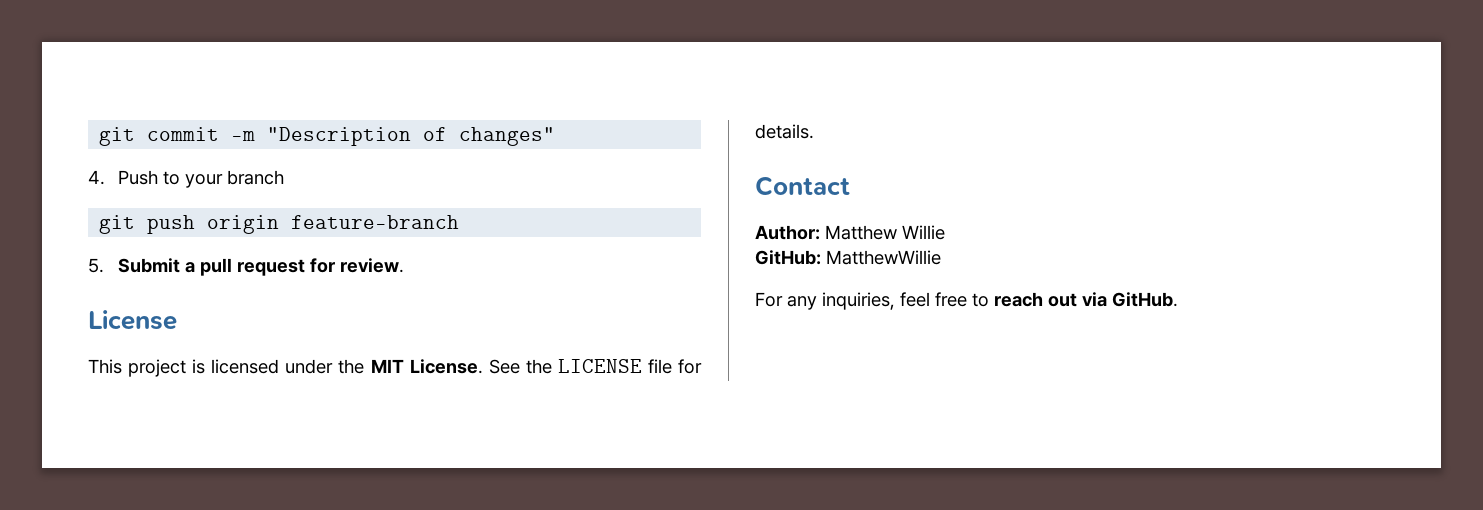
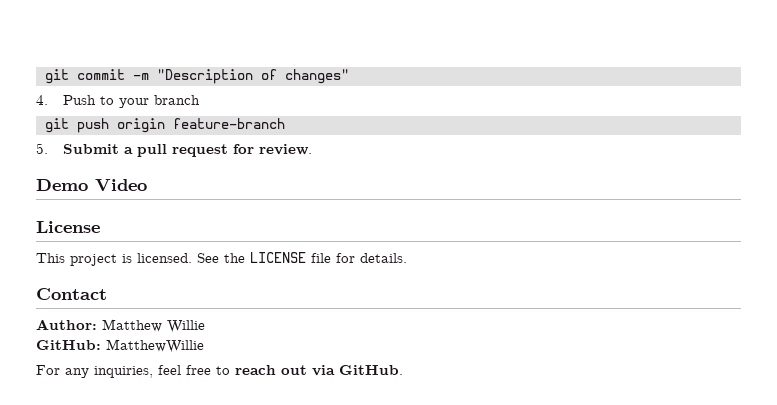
+ Demo Video
- This project is licensed under the MIT License.
+ This project is licensed.

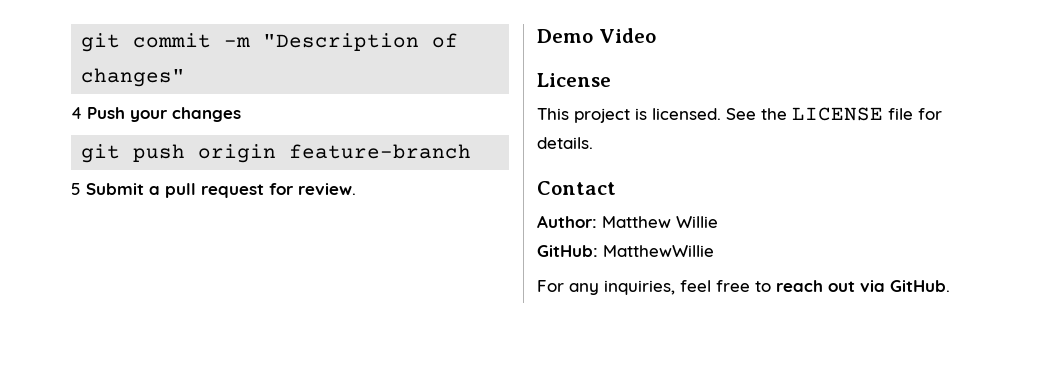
- 4. Push to your branch
+ 4 Push your changes
- 5. Submit a pull request for review.
+ 5 Submit a pull request for review.

